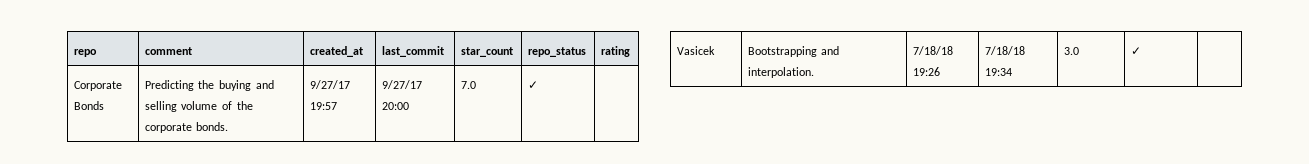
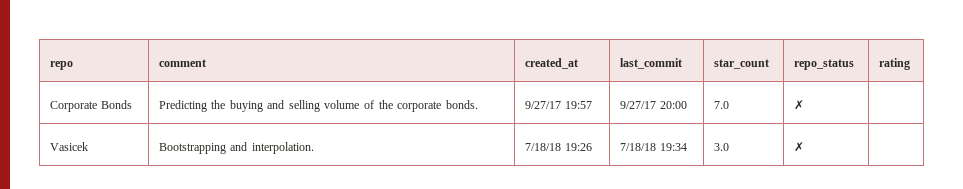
- Corporate Bonds | Predicting the buying and selling volume of the corporate bonds. | 9/27/17 19:57 | 9/27/17 20:00 | 7.0 | ✓ |
+ Corporate Bonds | Predicting the buying and selling volume of the corporate bonds. | 9/27/17 19:57 | 9/27/17 20:00 | 7.0 | ✗ |
- Vasicek | Bootstrapping and interpolation. | 7/18/18 19:26 | 7/18/18 19:34 | 3.0 | ✓ |
+ Vasicek | Bootstrapping and interpolation. | 7/18/18 19:26 | 7/18/18 19:34 | 3.0 | ✗ |

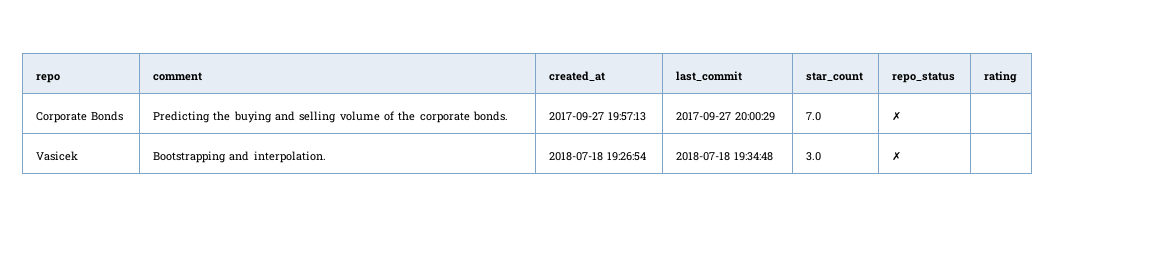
- Corporate Bonds | Predicting the buying and selling volume of the corporate bonds. | 9/27/17 19:57 | 9/27/17 20:00 | 7.0 | ✗ |
+ Corporate Bonds | Predicting the buying and selling volume of the corporate bonds. | 2017-09-27 19:57:13 | 2017-09-27 20:00:29 | 7.0 | ✗ |
- Vasicek | Bootstrapping and interpolation. | 7/18/18 19:26 | 7/18/18 19:34 | 3.0 | ✗ |
+ Vasicek | Bootstrapping and interpolation. | 2018-07-18 19:26:54 | 2018-07-18 19:34:48 | 3.0 | ✗ |

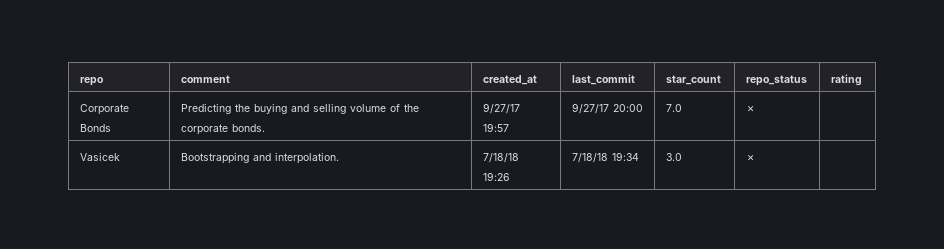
- Corporate Bonds | Predicting the buying and selling volume of the corporate bonds. | 2017-09-27 19:57:13 | 2017-09-27 20:00:29 | 7.0 | ✗ |
+ Corporate Bonds | Predicting the buying and selling volume of the corporate bonds. | 9/27/17 19:57 | 9/27/17 20:00 | 7.0 | ✗ |
- Vasicek | Bootstrapping and interpolation. | 2018-07-18 19:26:54 | 2018-07-18 19:34:48 | 3.0 | ✗ |
+ Vasicek | Bootstrapping and interpolation. | 7/18/18 19:26 | 7/18/18 19:34 | 3.0 | ✗ |

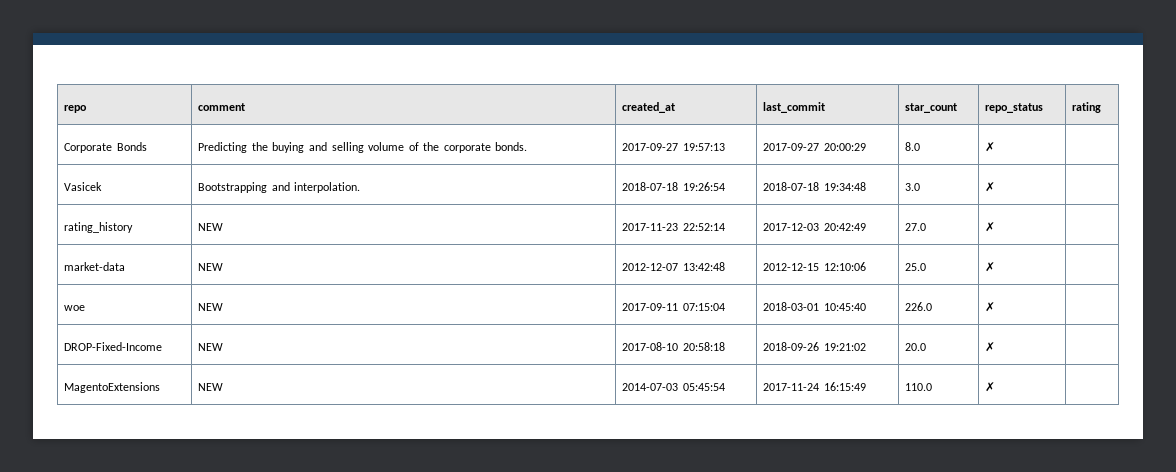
- Corporate Bonds | Predicting the buying and selling volume of the corporate bonds. | 9/27/17 19:57 | 9/27/17 20:00 | 7.0 | ✗ |
+ Corporate Bonds | Predicting the buying and selling volume of the corporate bonds. | 2017-09-27 19:57:13 | 2017-09-27 20:00:29 | 8.0 | ✗ |
- Vasicek | Bootstrapping and interpolation. | 7/18/18 19:26 | 7/18/18 19:34 | 3.0 | ✗ |
+ Vasicek | Bootstrapping and interpolation. | 2018-07-18 19:26:54 | 2018-07-18 19:34:48 | 3.0 | ✗ |
+ rating_history | NEW | 2017-11-23 22:52:14 | 2017-12-03 20:42:49 | 27.0 | ✗ |
+ market-data | NEW | 2012-12-07 13:42:48 | 2012-12-15 12:10:06 | 25.0 | ✗ |
+ woe | NEW | 2017-09-11 07:15:04 | 2018-03-01 10:45:40 | 226.0 | ✗ |
+ DROP-Fixed-Income | NEW | 2017-08-10 20:58:18 | 2018-09-26 19:21:02 | 20.0 | ✗ |
+ MagentoExtensions | NEW | 2014-07-03 05:45:54 | 2017-11-24 16:15:49 | 110.0 | ✗ |

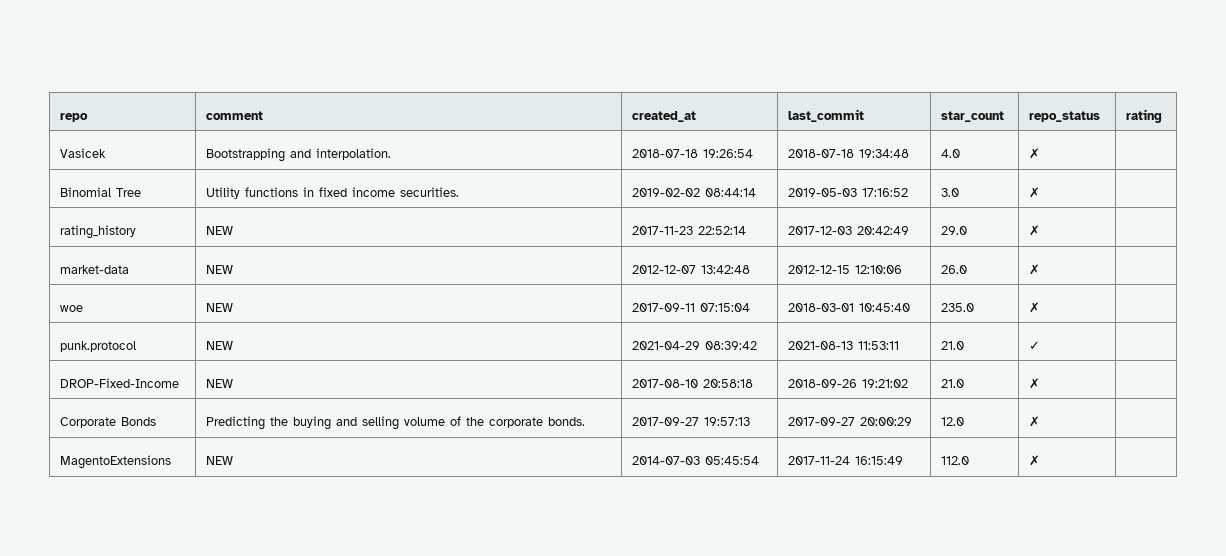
+ Vasicek | Bootstrapping and interpolation. | 2018-07-18 19:26:54 | 2018-07-18 19:34:48 | 4.0 | ✗ |
+ Binomial Tree | Utility functions in fixed income securities. | 2019-02-02 08:44:14 | 2019-05-03 17:16:52 | 3.0 | ✗ |
+ rating_history | NEW | 2017-11-23 22:52:14 | 2017-12-03 20:42:49 | 29.0 | ✗ |
+ market-data | NEW | 2012-12-07 13:42:48 | 2012-12-15 12:10:06 | 26.0 | ✗ |
+ woe | NEW | 2017-09-11 07:15:04 | 2018-03-01 10:45:40 | 235.0 | ✗ |
+ punk.protocol | NEW | 2021-04-29 08:39:42 | 2021-08-13 11:53:11 | 21.0 | ✓ |
+ DROP-Fixed-Income | NEW | 2017-08-10 20:58:18 | 2018-09-26 19:21:02 | 21.0 | ✗ |
- Corporate Bonds | Predicting the buying and selling volume of the corporate bonds. | 2017-09-27 19:57:13 | 2017-09-27 20:00:29 | 8.0 | ✗ |
- Vasicek | Bootstrapping and interpolation. | 2018-07-18 19:26:54 | 2018-07-18 19:34:48 | 3.0 | ✗ |
- rating_history | NEW | 2017-11-23 22:52:14 | 2017-12-03 20:42:49 | 27.0 | ✗ |
- market-data | NEW | 2012-12-07 13:42:48 | 2012-12-15 12:10:06 | 25.0 | ✗ |
- woe | NEW | 2017-09-11 07:15:04 | 2018-03-01 10:45:40 | 226.0 | ✗ |
- DROP-Fixed-Income | NEW | 2017-08-10 20:58:18 | 2018-09-26 19:21:02 | 20.0 | ✗ |
+ Corporate Bonds | Predicting the buying and selling volume of the corporate bonds. | 2017-09-27 19:57:13 | 2017-09-27 20:00:29 | 12.0 | ✗ |
- MagentoExtensions | NEW | 2014-07-03 05:45:54 | 2017-11-24 16:15:49 | 110.0 | ✗ |
+ MagentoExtensions | NEW | 2014-07-03 05:45:54 | 2017-11-24 16:15:49 | 112.0 | ✗ |

